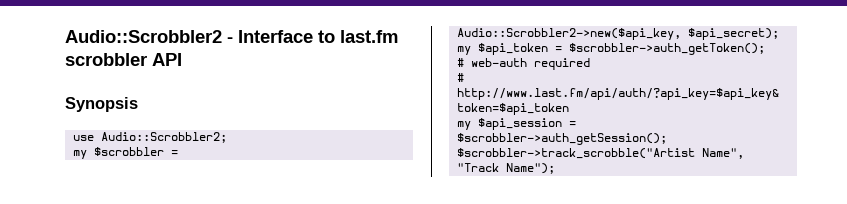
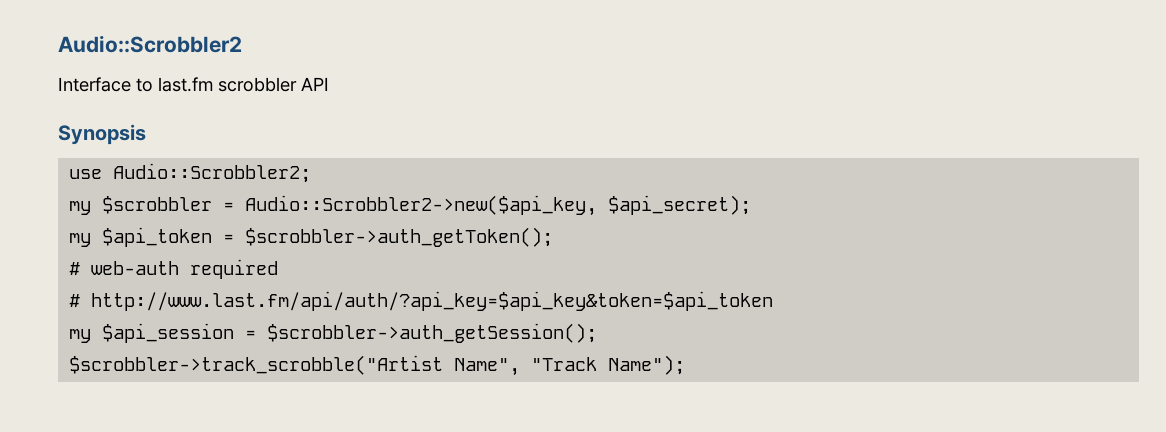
- Audio::Scrobbler2 - Interface to last.fm scrobbler API
+ Audio::Scrobbler2
+ Interface to last.fm scrobbler API

